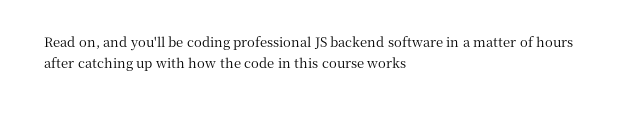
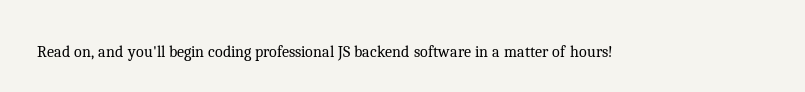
- Read on, and you'll be coding professional JS backend software in a matter of hours after catching up with how the code in this course works
+ Read on, and you'll begin coding professional JS backend software in a matter of hours!

